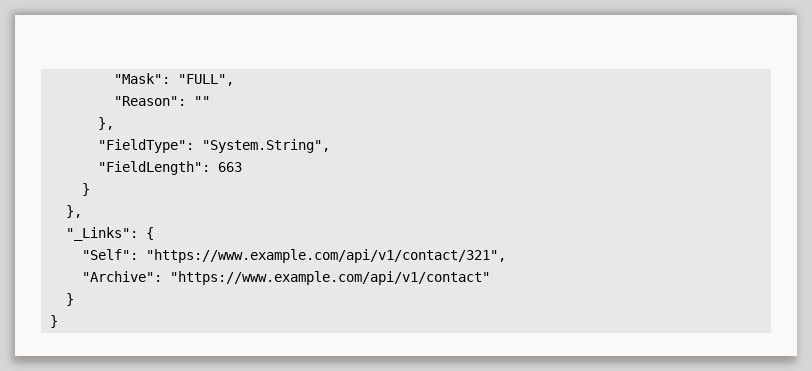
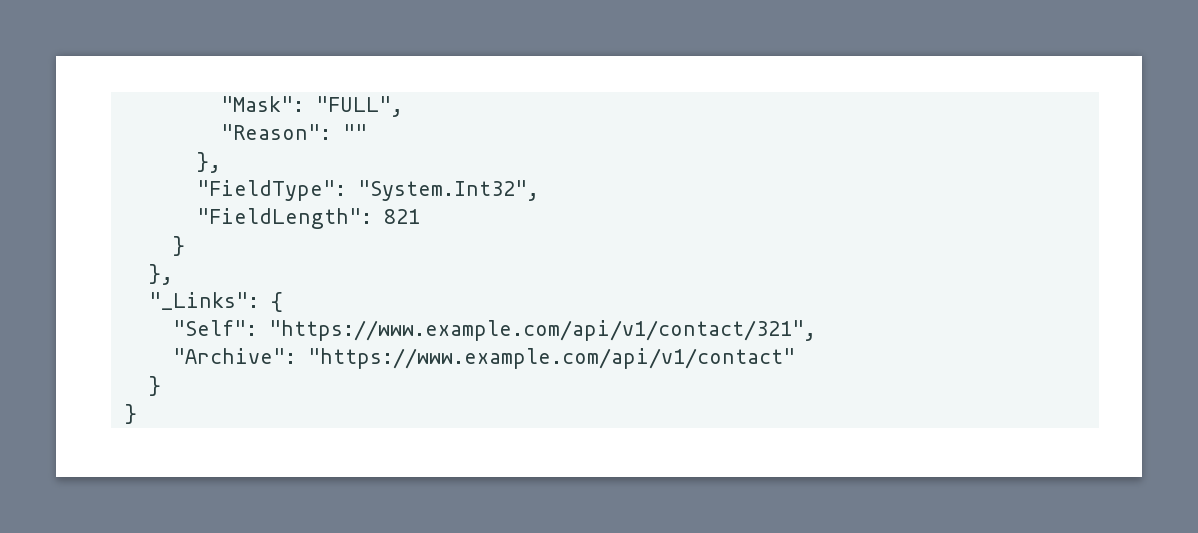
- "FieldType": "System.String",
+ "FieldType": "System.Int32",
- "FieldLength": 663
+ "FieldLength": 821

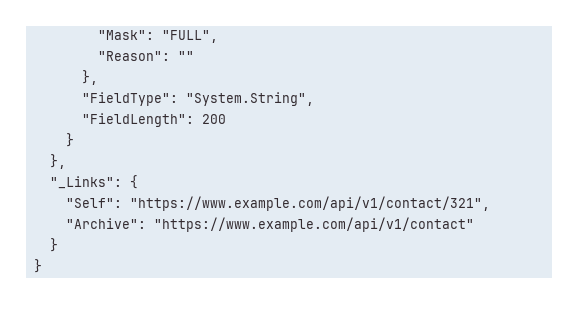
- "FieldType": "System.Int32",
+ "FieldType": "System.String",
- "FieldLength": 821
+ "FieldLength": 200

